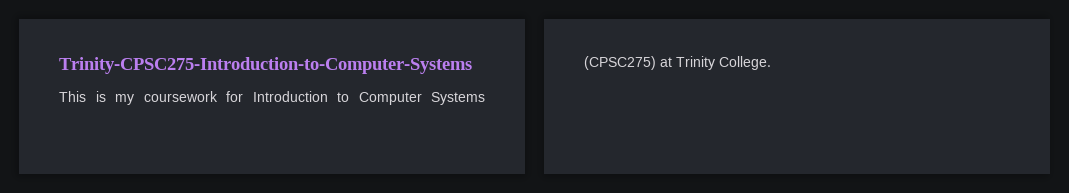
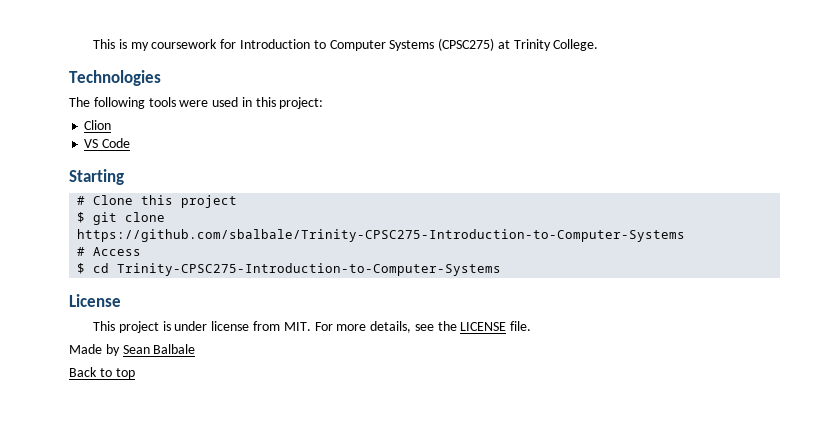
- Trinity-CPSC275-Introduction-to-Computer-Systems
+ Technologies
+ The following tools were used in this project:
+ Clion
+ VS Code
+ Starting
+ # Clone this project
+ $ git clone https://github.com/sbalbale/Trinity-CPSC275-Introduction-to-Computer-Systems
+ # Access
+ $ cd Trinity-CPSC275-Introduction-to-Computer-Systems
+ License
+ This project is under license from MIT. For more details, see the LICENSE file.
+ Made by Sean Balbale
+ Back to top

